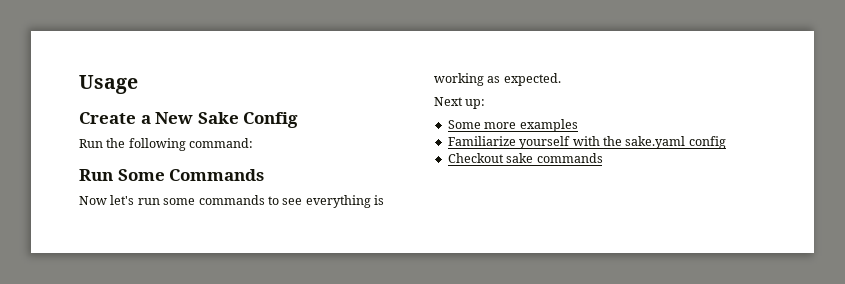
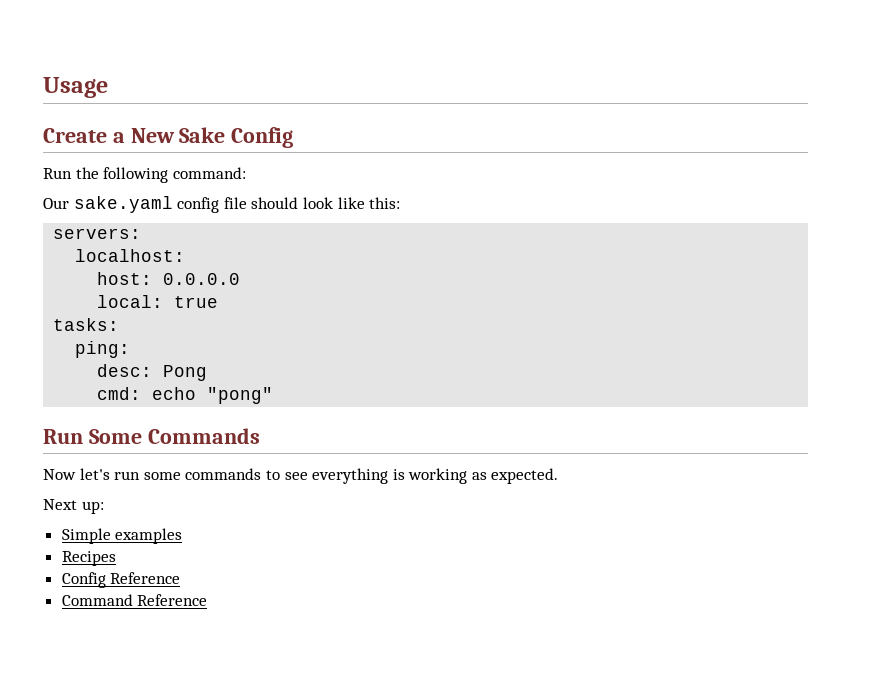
+ Our sake.yaml config file should look like this:
+ servers:
+ localhost:
+ host: 0.0.0.0
+ local: true
+ tasks:
+ ping:
+ desc: Pong
+ cmd: echo "pong"
- Some more examples
+ Simple examples
- Familiarize yourself with the sake.yaml config
- Checkout sake commands
+ Recipes
+ Config Reference
+ Command Reference

